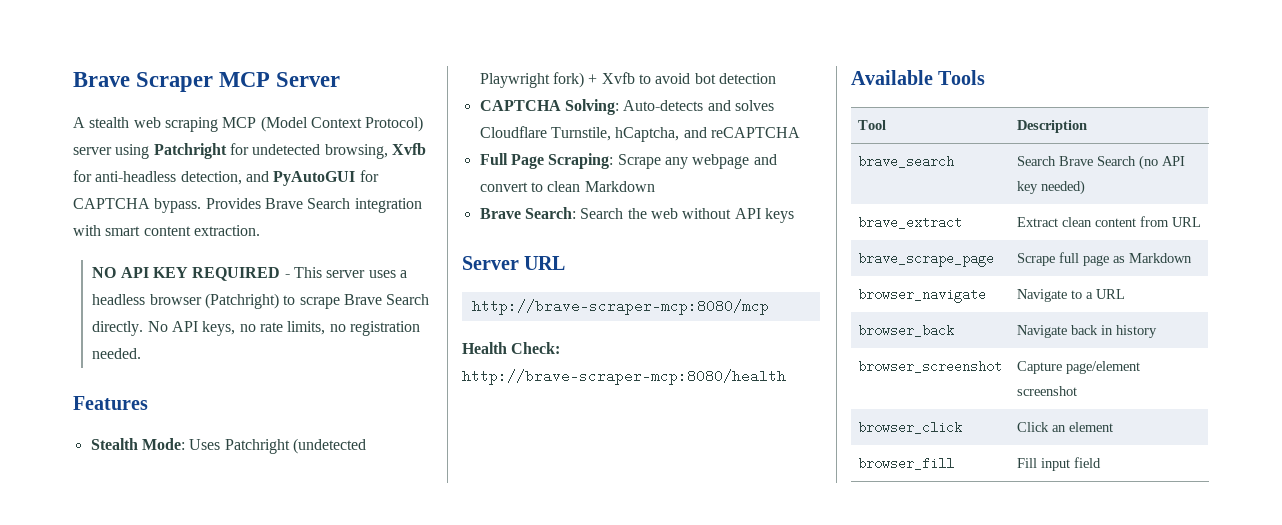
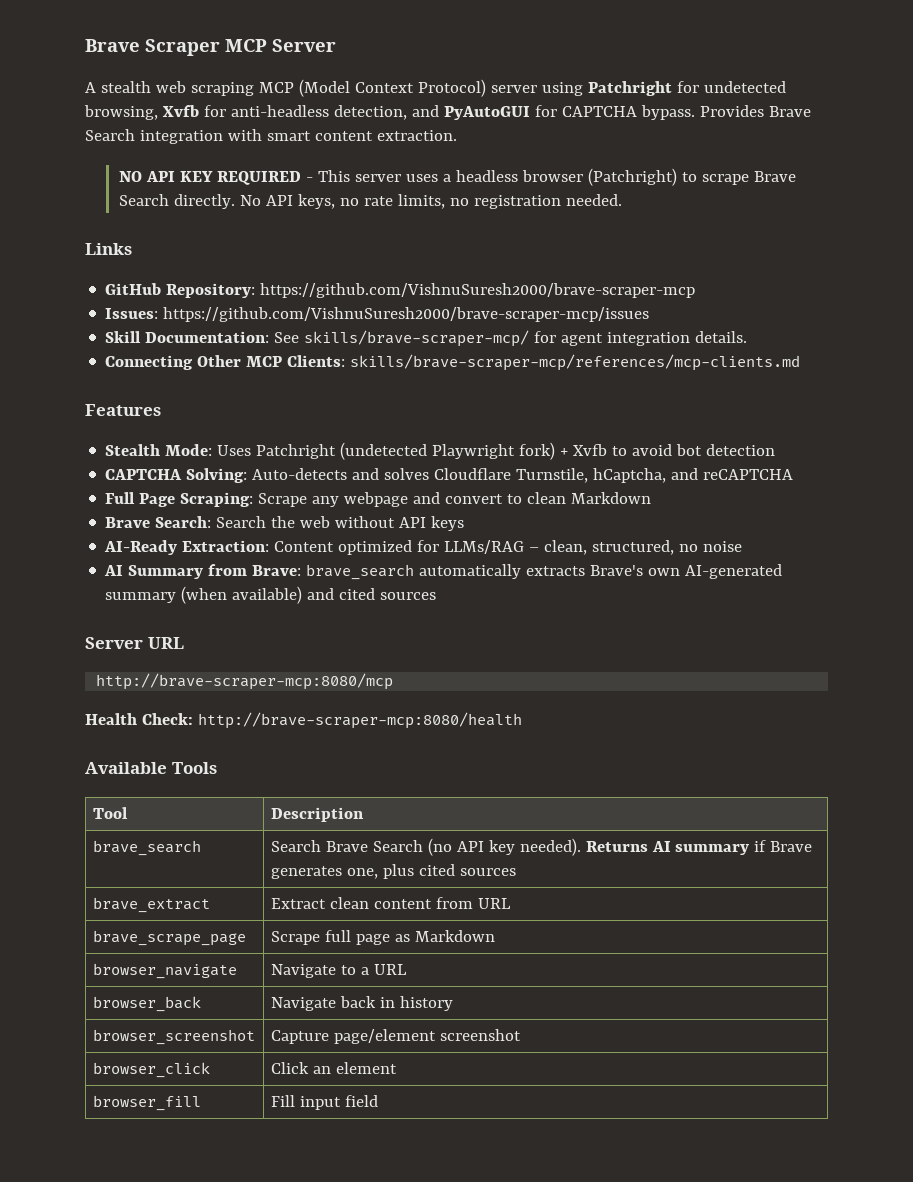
+ Links
+ GitHub Repository: https://github.com/VishnuSuresh2000/brave-scraper-mcp
+ Issues: https://github.com/VishnuSuresh2000/brave-scraper-mcp/issues
+ Skill Documentation: See skills/brave-scraper-mcp/ for agent integration details.
+ Connecting Other MCP Clients: skills/brave-scraper-mcp/references/mcp-clients.md
+ AI-Ready Extraction: Content optimized for LLMs/RAG – clean, structured, no noise
+ AI Summary from Brave: brave_search automatically extracts Brave's own AI-generated summary (when available) and cited sources
- brave_search | Search Brave Search (no API key needed)
+ brave_search | Search Brave Search (no API key needed). Returns AI summary if Brave generates one, plus cited sources

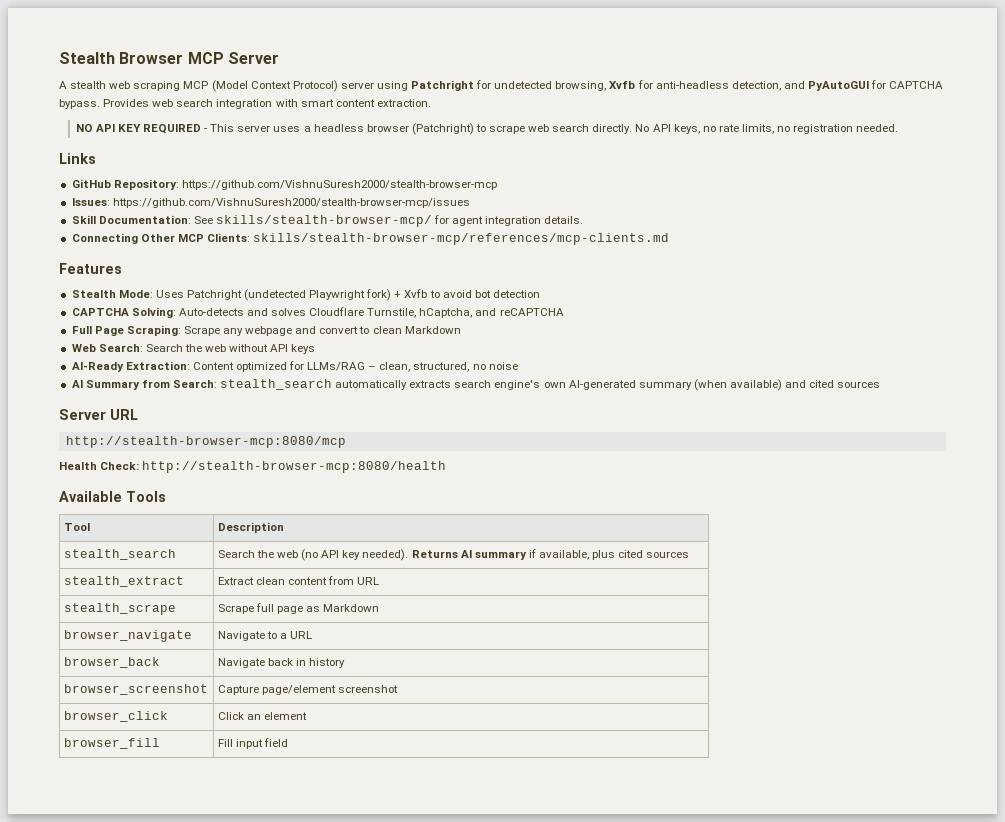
- Brave Scraper MCP Server
+ Stealth Browser MCP Server
- Provides Brave Search integration with smart content extraction.
+ Provides web search integration with smart content extraction.
- NO API KEY REQUIRED - This server uses a headless browser (Patchright) to scrape Brave Search directly.
+ NO API KEY REQUIRED - This server uses a headless browser (Patchright) to scrape web search directly.
- GitHub Repository: https://github.com/VishnuSuresh2000/brave-scraper-mcp
+ GitHub Repository: https://github.com/VishnuSuresh2000/stealth-browser-mcp
- Issues: https://github.com/VishnuSuresh2000/brave-scraper-mcp/issues
+ Issues: https://github.com/VishnuSuresh2000/stealth-browser-mcp/issues
- Skill Documentation: See skills/brave-scraper-mcp/ for agent integration details.
+ Skill Documentation: See skills/stealth-browser-mcp/ for agent integration details.
- Connecting Other MCP Clients: skills/brave-scraper-mcp/references/mcp-clients.md
+ Connecting Other MCP Clients: skills/stealth-browser-mcp/references/mcp-clients.md
- Brave Search: Search the web without API keys
+ Web Search: Search the web without API keys
- AI Summary from Brave: brave_search automatically extracts Brave's own AI-generated summary (when available) and cited sources
+ AI Summary from Search: stealth_search automatically extracts search engine's own AI-generated summary (when available) and cited sources
- http://brave-scraper-mcp:8080/mcp
+ http://stealth-browser-mcp:8080/mcp
- Health Check: http://brave-scraper-mcp:8080/health
+ Health Check: http://stealth-browser-mcp:8080/health
- brave_search | Search Brave Search (no API key needed). Returns AI summary if Brave generates one, plus cited sources
+ stealth_search | Search the web (no API key needed). Returns AI summary if available, plus cited sources
- brave_extract | Extract clean content from URL
+ stealth_extract | Extract clean content from URL
- brave_scrape_page | Scrape full page as Markdown
+ stealth_scrape | Scrape full page as Markdown

